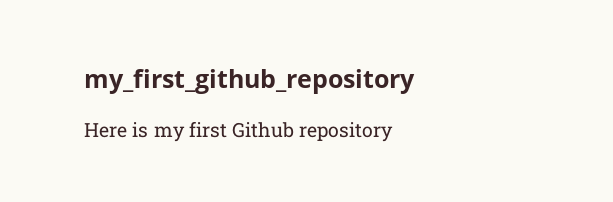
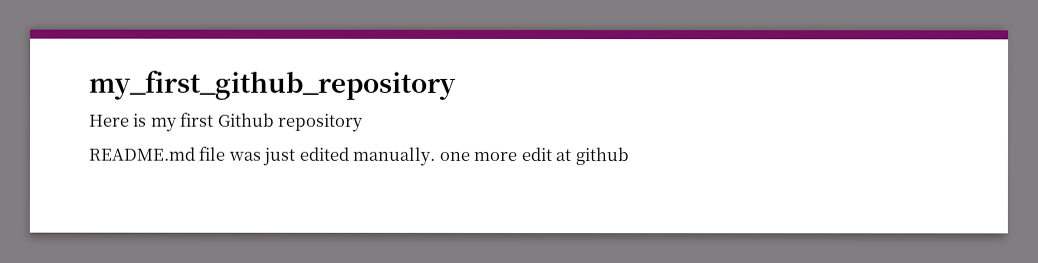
+ README.md file was just edited manually. one more edit at github

